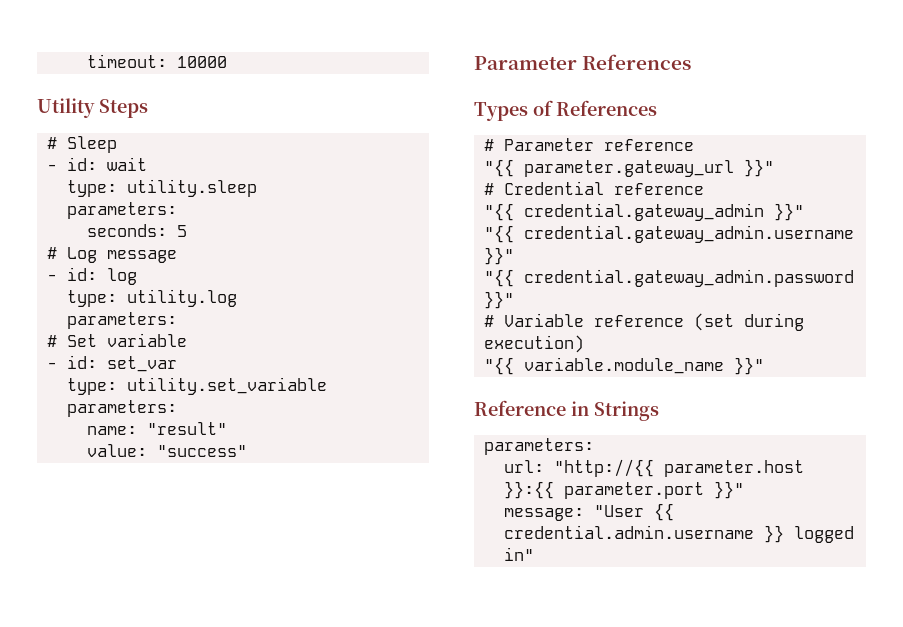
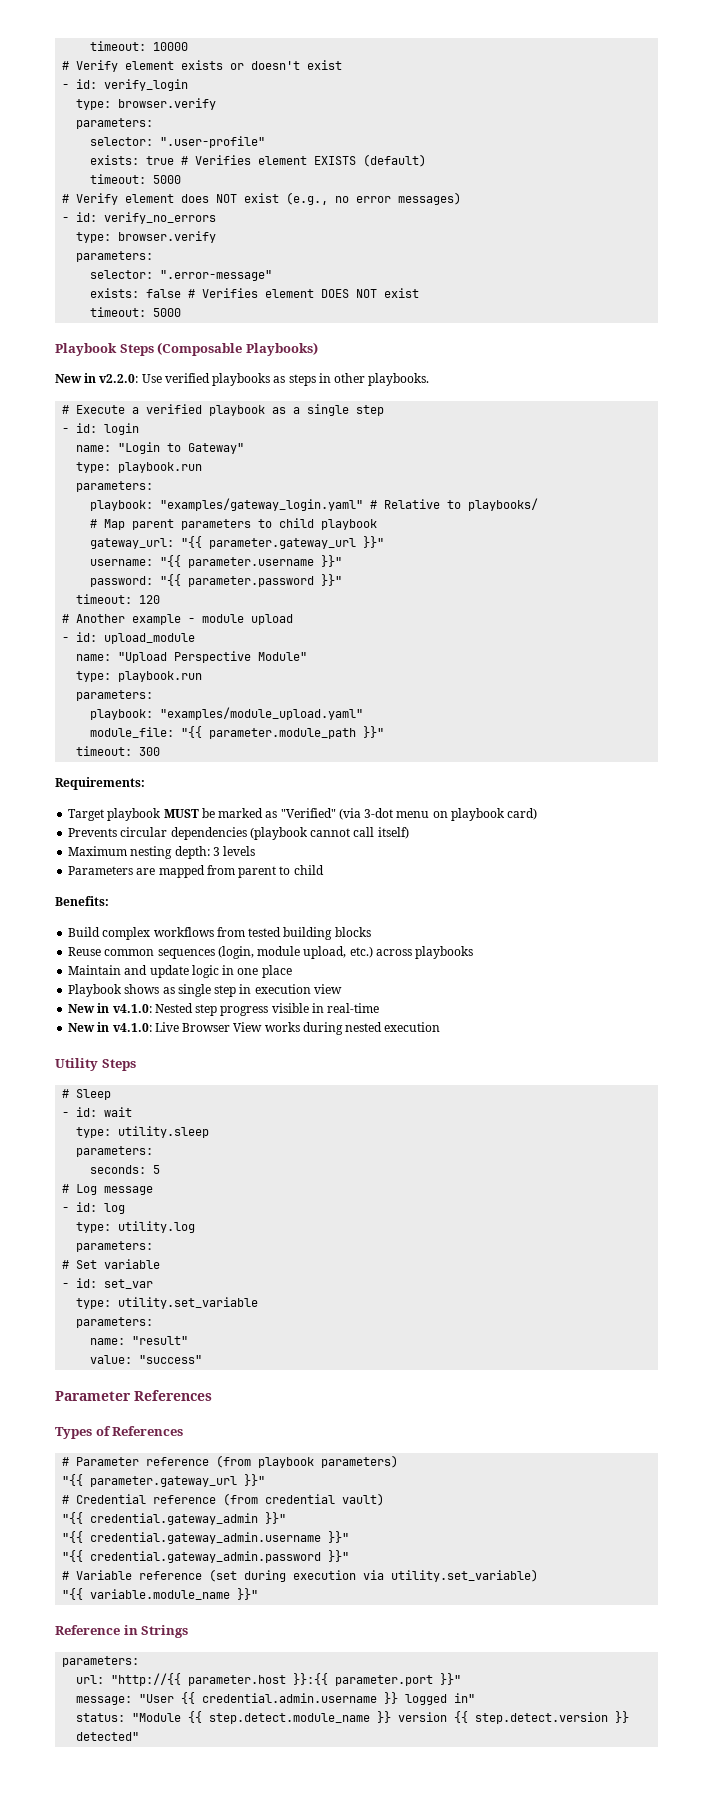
+ # Verify element exists or doesn't exist
+ - id: verify_login
+ type: browser.verify
+ parameters:
+ selector: ".user-profile"
+ exists: true # Verifies element EXISTS (default)
+ timeout: 5000
+ # Verify element does NOT exist (e.g., no error messages)
+ - id: verify_no_errors
+ type: browser.verify
+ parameters:
+ selector: ".error-message"
+ exists: false # Verifies element DOES NOT exist
+ timeout: 5000
+ Playbook Steps (Composable Playbooks)
+ New in v2.2.0: Use verified playbooks as steps in other playbooks.
+ # Execute a verified playbook as a single step
+ - id: login
+ name: "Login to Gateway"
+ type: playbook.run
+ parameters:
+ playbook: "examples/gateway_login.yaml" # Relative to playbooks/
+ # Map parent parameters to child playbook
+ gateway_url: "{{ parameter.gateway_url }}"
+ username: "{{ parameter.username }}"
+ password: "{{ parameter.password }}"
+ timeout: 120
+ # Another example - module upload
+ - id: upload_module
+ name: "Upload Perspective Module"
+ type: playbook.run
+ parameters:
+ playbook: "examples/module_upload.yaml"
+ module_file: "{{ parameter.module_path }}"
+ timeout: 300
+ Requirements:
+ Target playbook MUST be marked as "Verified" (via 3-dot menu on playbook card)
+ Prevents circular dependencies (playbook cannot call itself)
+ Maximum nesting depth: 3 levels
+ Parameters are mapped from parent to child
+ Benefits:
+ Build complex workflows from tested building blocks
+ Reuse common sequences (login, module upload, etc.) across playbooks
+ Maintain and update logic in one place
+ Playbook shows as single step in execution view
+ New in v4.1.0: Nested step progress visible in real-time
+ New in v4.1.0: Live Browser View works during nested execution
- # Parameter reference
+ # Parameter reference (from playbook parameters)
- # Credential reference
+ # Credential reference (from credential vault)
- # Variable reference (set during execution)
+ # Variable reference (set during execution via utility.set_variable)
+ status: "Module {{ step.detect.module_name }} version {{ step.detect.version }} detected"

